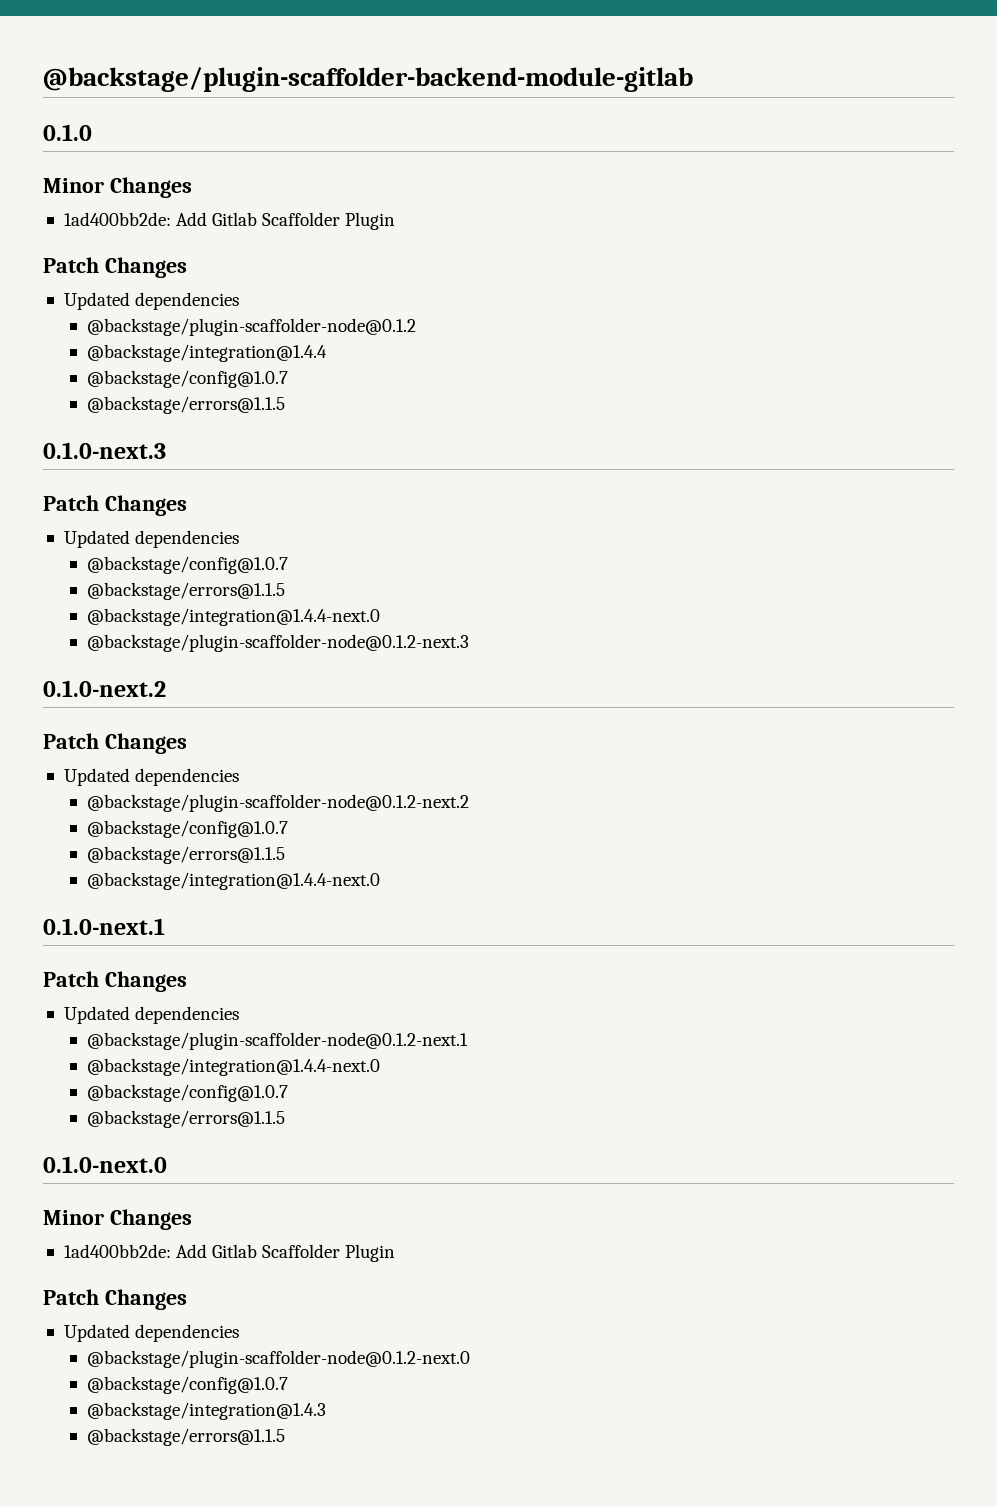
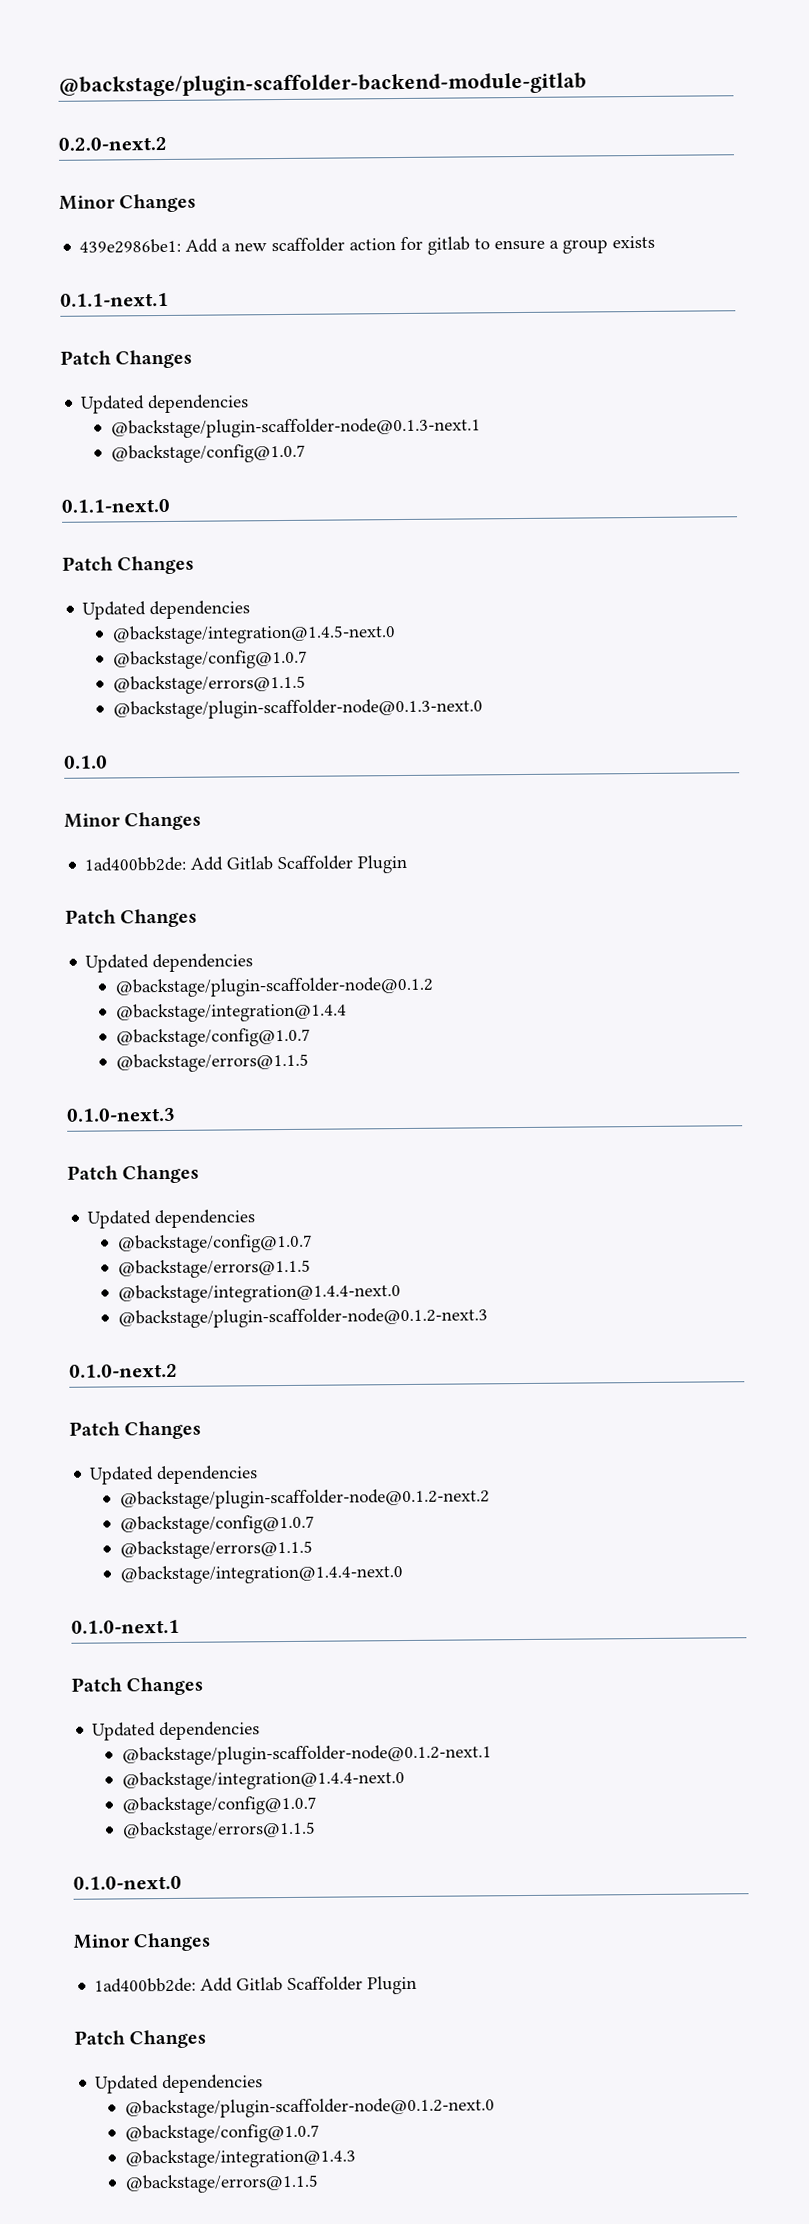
+ 0.2.0-next.2
+ Minor Changes
+ 439e2986be1: Add a new scaffolder action for gitlab to ensure a group exists
+ 0.1.1-next.1
+ Patch Changes
+ Updated dependencies
+ @backstage/plugin-scaffolder-node@0.1.3-next.1
+ @backstage/config@1.0.7
+ 0.1.1-next.0
+ Patch Changes
+ Updated dependencies
+ @backstage/integration@1.4.5-next.0
+ @backstage/config@1.0.7
+ @backstage/errors@1.1.5
+ @backstage/plugin-scaffolder-node@0.1.3-next.0

